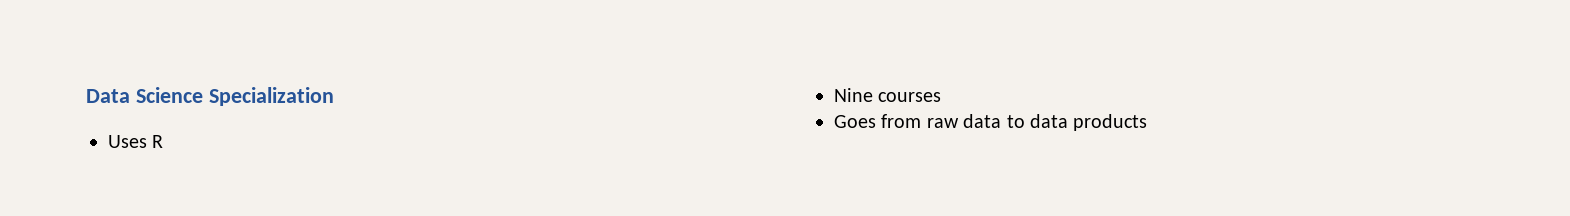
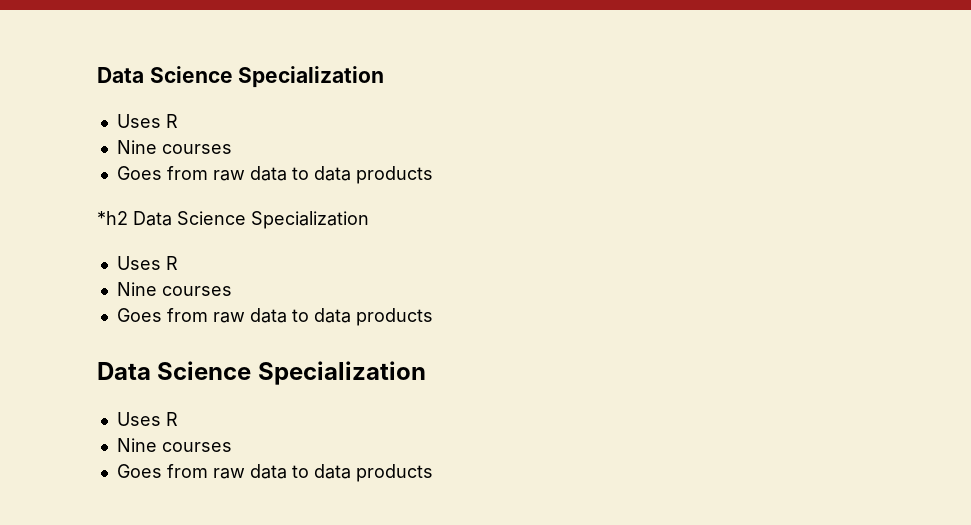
+ *h2 Data Science Specialization
+ Uses R
+ Nine courses
+ Goes from raw data to data products
+ Data Science Specialization
+ Uses R
+ Nine courses
+ Goes from raw data to data products

